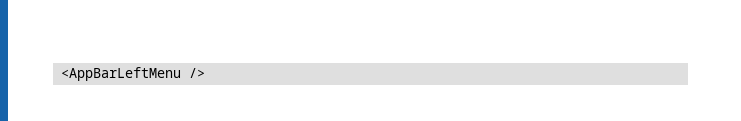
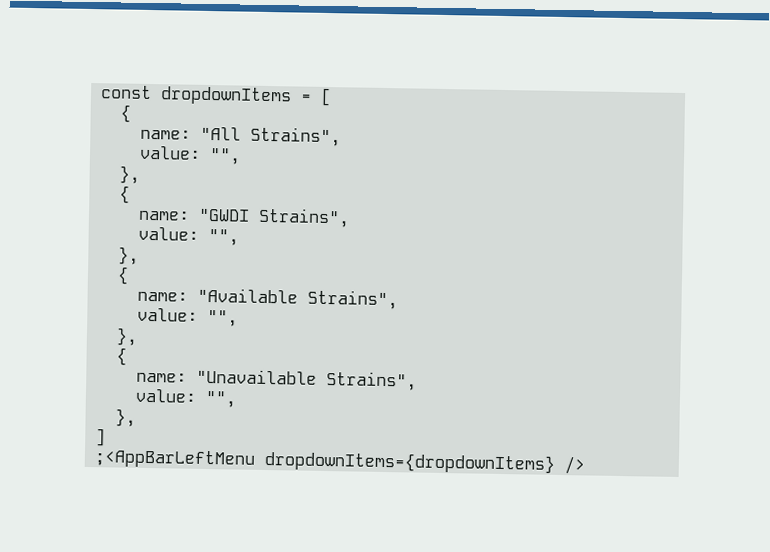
- <AppBarLeftMenu />
+ const dropdownItems = [
+ {
+ name: "All Strains",
+ value: "",
+ },
+ {
+ name: "GWDI Strains",
+ value: "",
+ },
+ {
+ name: "Available Strains",
+ value: "",
+ },
+ {
+ name: "Unavailable Strains",
+ value: "",
+ },
+ ]
+ ;<AppBarLeftMenu dropdownItems={dropdownItems} />

